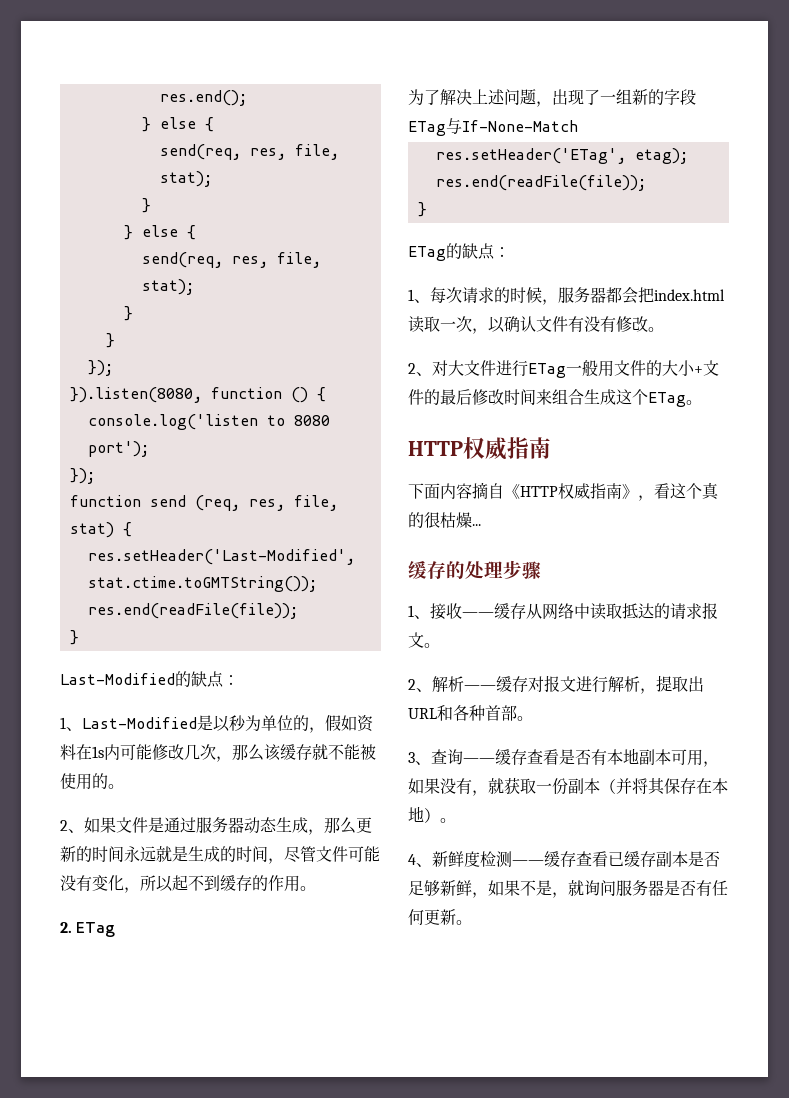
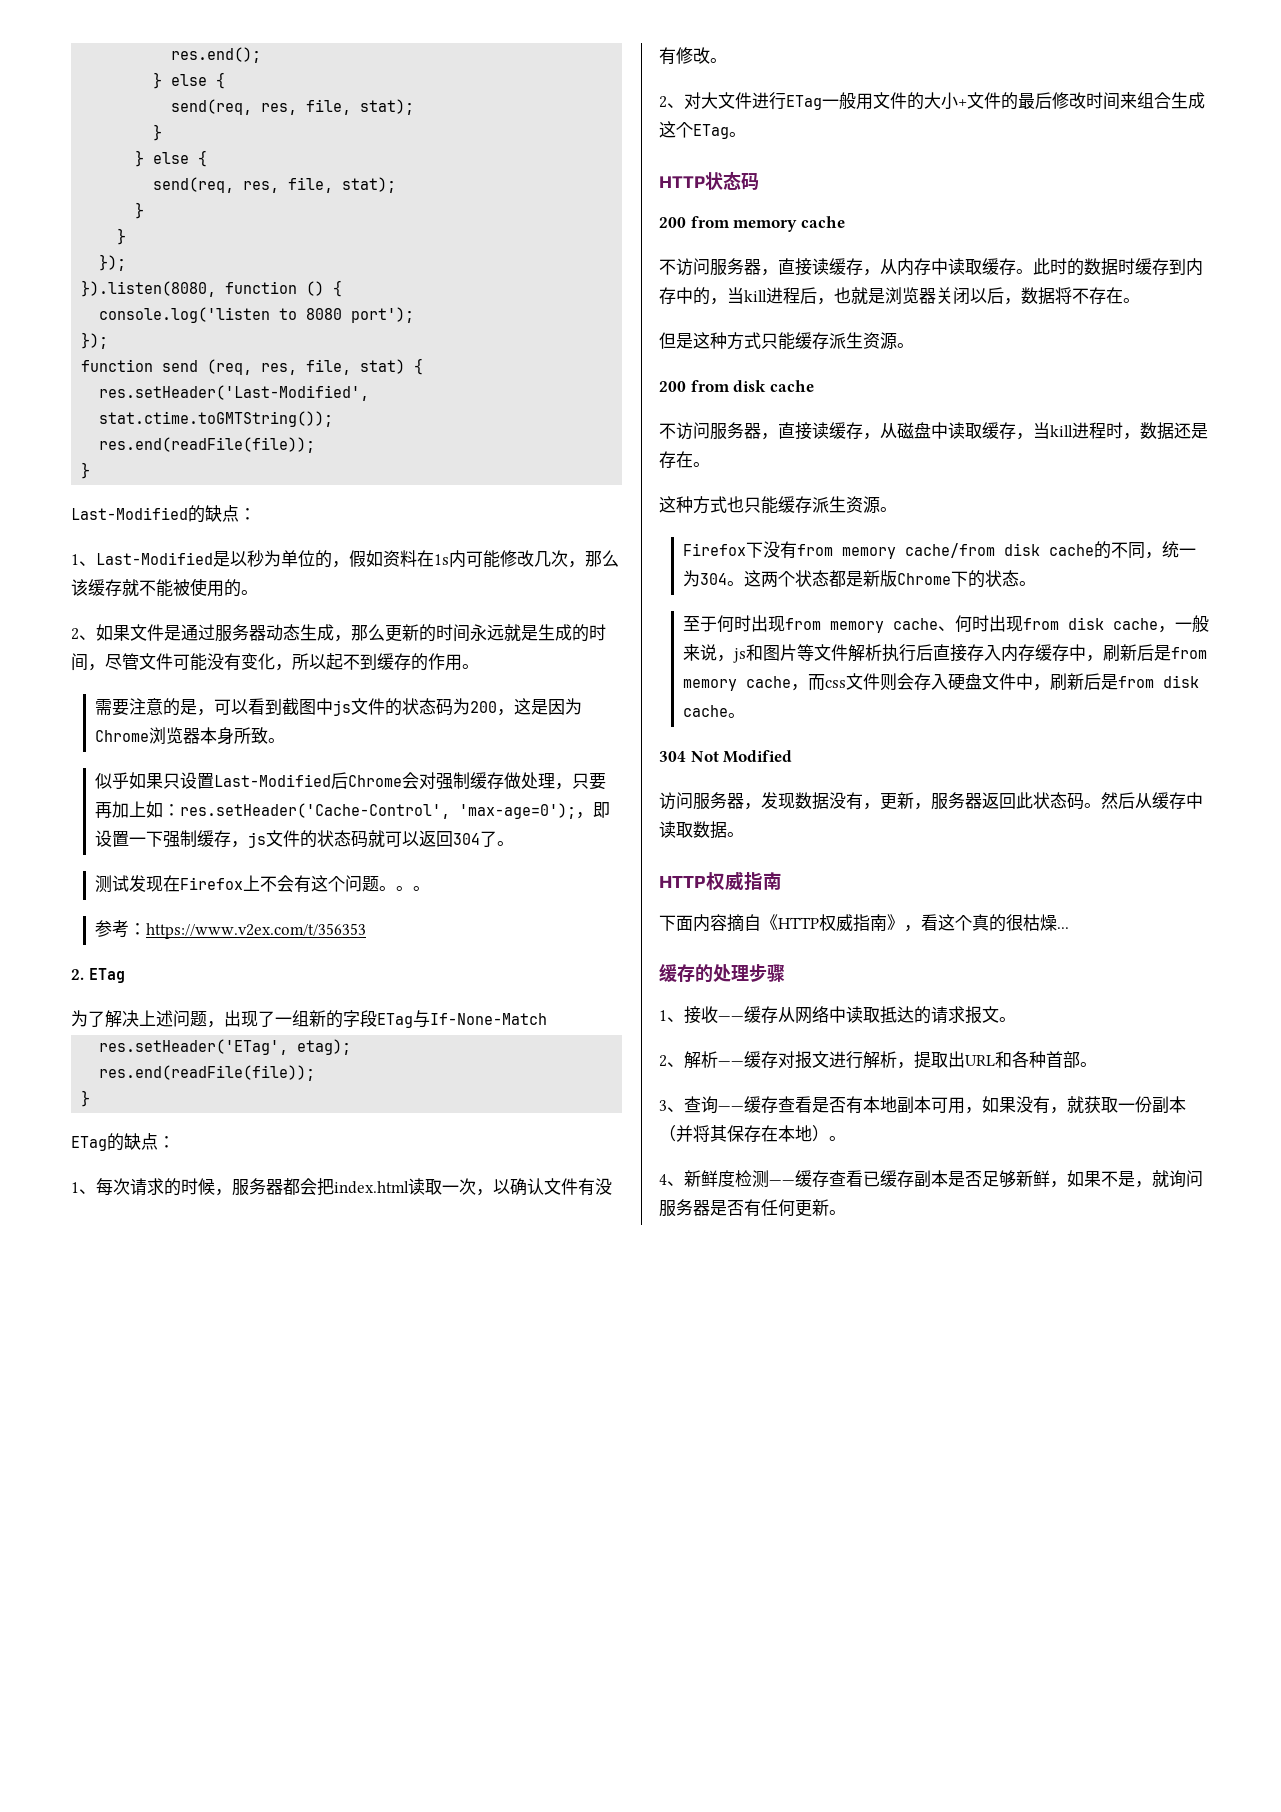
+ 需要注意的是，可以看到截图中js文件的状态码为200，这是因为Chrome浏览器本身所致。
+ 似乎如果只设置Last-Modified后Chrome会对强制缓存做处理，只要再加上如：res.setHeader('Cache-Control', 'max-age=0');，即设置一下强制缓存，js文件的状态码就可以返回304了。
+ 测试发现在Firefox上不会有这个问题。。。
+ 参考：https://www.v2ex.com/t/356353
+ HTTP状态码
+ 200 from memory cache
+ 不访问服务器，直接读缓存，从内存中读取缓存。此时的数据时缓存到内存中的，当kill进程后，也就是浏览器关闭以后，数据将不存在。
+ 但是这种方式只能缓存派生资源。
+ 200 from disk cache
+ 不访问服务器，直接读缓存，从磁盘中读取缓存，当kill进程时，数据还是存在。
+ 这种方式也只能缓存派生资源。
+ Firefox下没有from memory cache/from disk cache的不同，统一为304。这两个状态都是新版Chrome下的状态。
+ 至于何时出现from memory cache、何时出现from disk cache，一般来说，js和图片等文件解析执行后直接存入内存缓存中，刷新后是from memory cache，而css文件则会存入硬盘文件中，刷新后是from disk cache。
+ 304 Not Modified
+ 访问服务器，发现数据没有，更新，服务器返回此状态码。然后从缓存中读取数据。

